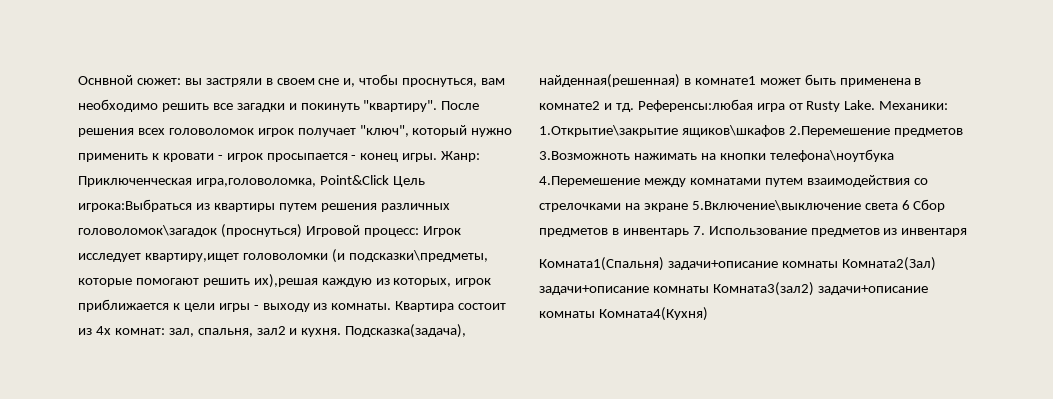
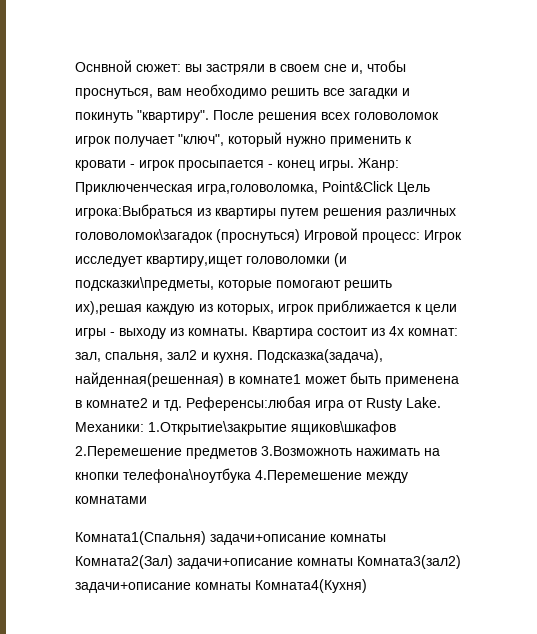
- Механики: 1.Открытие\закрытие ящиков\шкафов 2.Перемешение предметов 3.Возможноть нажимать на кнопки телефона\ноутбука 4.Перемешение между комнатами путем взаимодействия со стрелочками на экране 5.Включение\выключение света 6 Сбор предметов в инвентарь 7. Использование предметов из инвентаря
+ Механики: 1.Открытие\закрытие ящиков\шкафов 2.Перемешение предметов 3.Возможноть нажимать на кнопки телефона\ноутбука 4.Перемешение между комнатами

